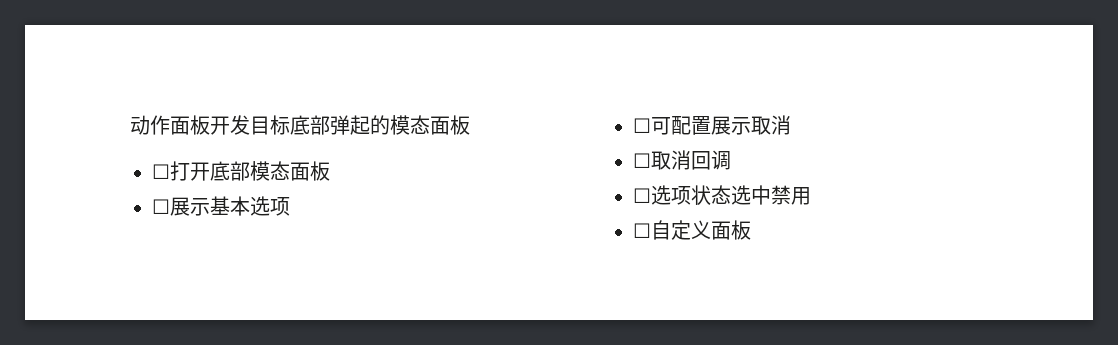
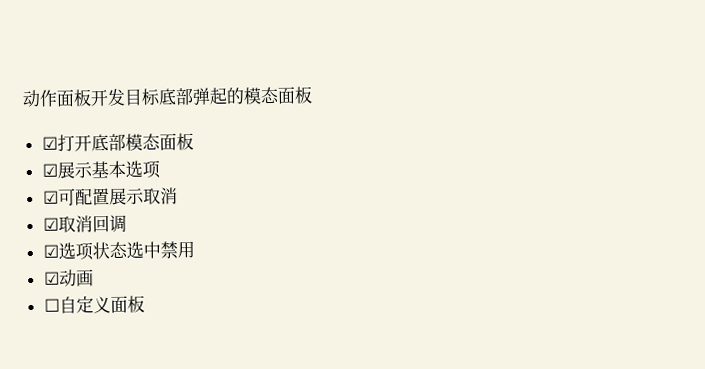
- ☐打开底部模态面板
+ ☑打开底部模态面板
- ☐展示基本选项
+ ☑展示基本选项
- ☐可配置展示取消
+ ☑可配置展示取消
- ☐取消回调
+ ☑取消回调
- ☐选项状态选中禁用
+ ☑选项状态选中禁用
+ ☑动画

